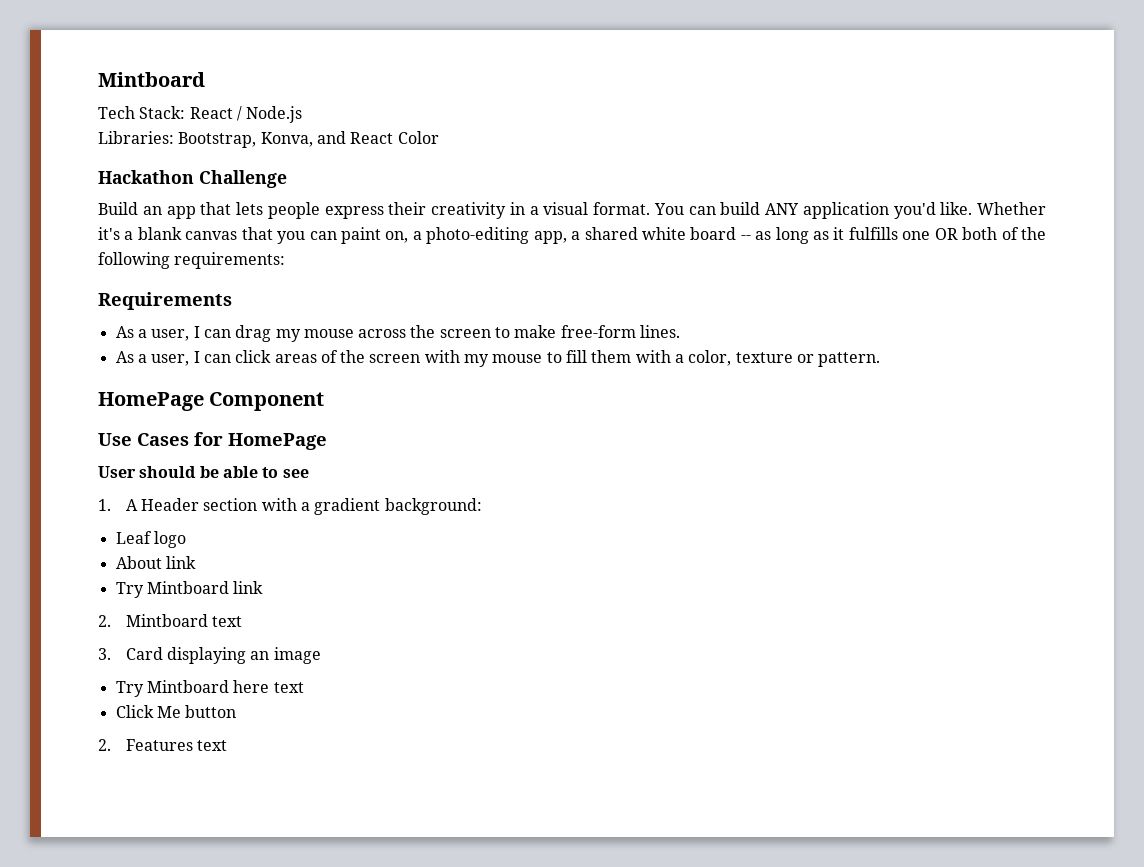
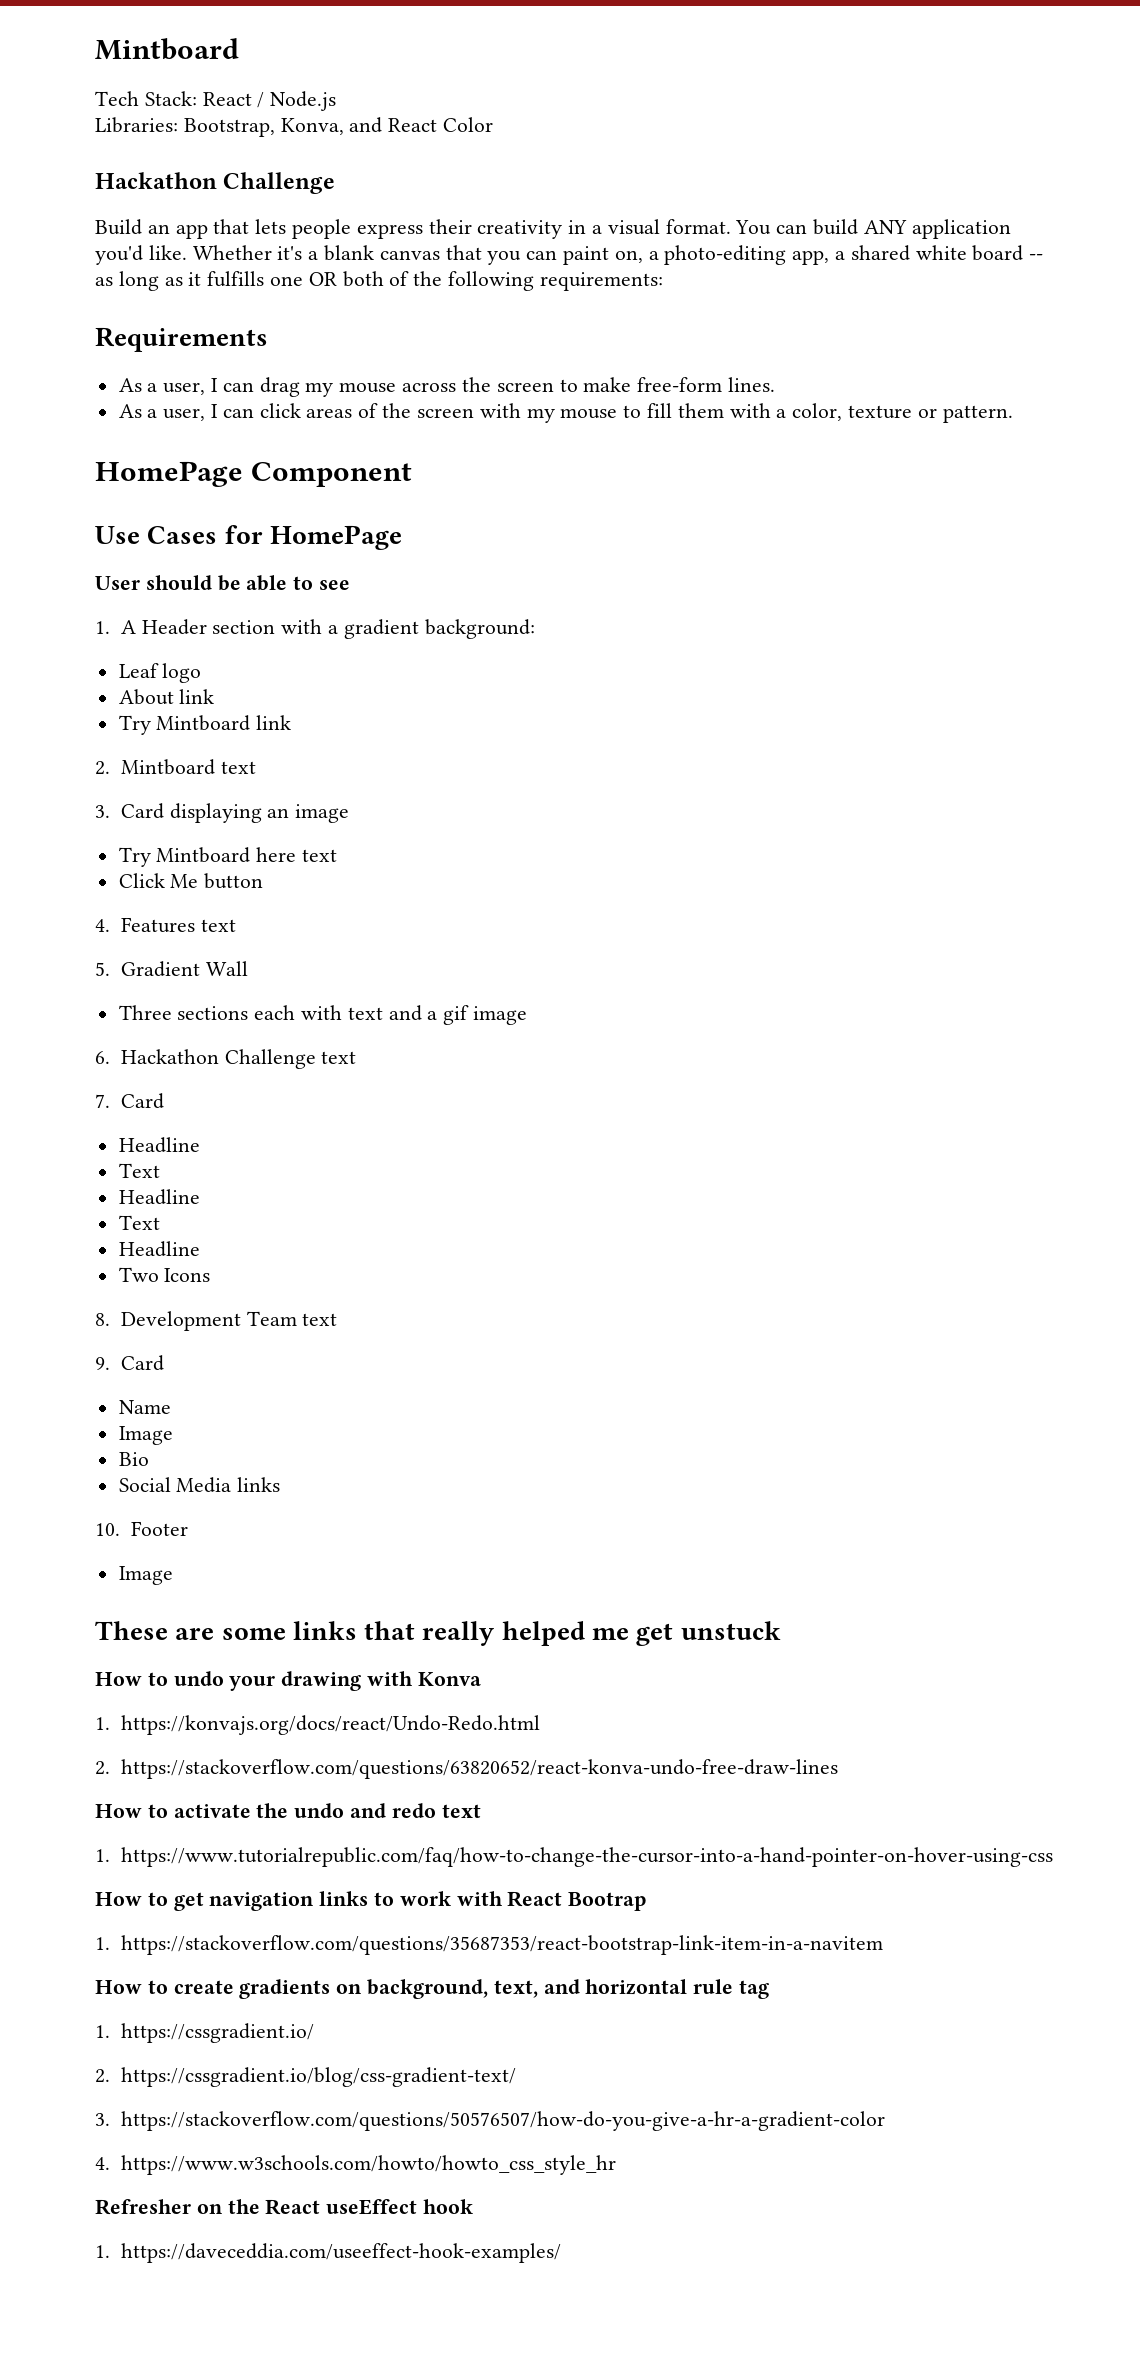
- 2. Features text
+ 4. Features text
+ 5. Gradient Wall
+ Three sections each with text and a gif image
+ 6. Hackathon Challenge text
+ 7. Card
+ Headline
+ Text
+ Headline
+ Text
+ Headline
+ Two Icons
+ 8. Development Team text
+ 9. Card
+ Name
+ Image
+ Bio
+ Social Media links
+ 10. Footer
+ Image
+ These are some links that really helped me get unstuck
+ How to undo your drawing with Konva
+ 1. https://konvajs.org/docs/react/Undo-Redo.html
+ 2. https://stackoverflow.com/questions/63820652/react-konva-undo-free-draw-lines
+ How to activate the undo and redo text
+ 1. https://www.tutorialrepublic.com/faq/how-to-change-the-cursor-into-a-hand-pointer-on-hover-using-css
+ How to get navigation links to work with React Bootrap
+ 1. https://stackoverflow.com/questions/35687353/react-bootstrap-link-item-in-a-navitem
+ How to create gradients on background, text, and horizontal rule tag
+ 1. https://cssgradient.io/
+ 2. https://cssgradient.io/blog/css-gradient-text/
+ 3. https://stackoverflow.com/questions/50576507/how-do-you-give-a-hr-a-gradient-color
+ 4. https://www.w3schools.com/howto/howto_css_style_hr
+ Refresher on the React useEffect hook
+ 1. https://daveceddia.com/useeffect-hook-examples/

